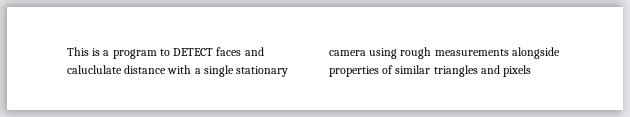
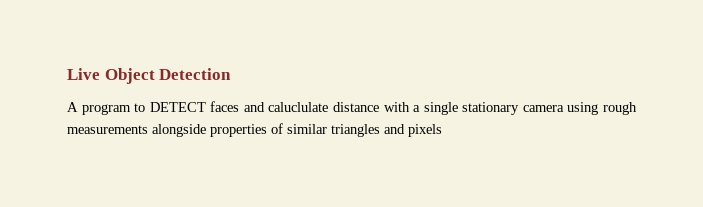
- This is a program to DETECT faces and caluclulate distance with a single stationary camera using rough measurements alongside properties of similar triangles and pixels
+ Live Object Detection
+ A program to DETECT faces and caluclulate distance with a single stationary camera using rough measurements alongside properties of similar triangles and pixels

